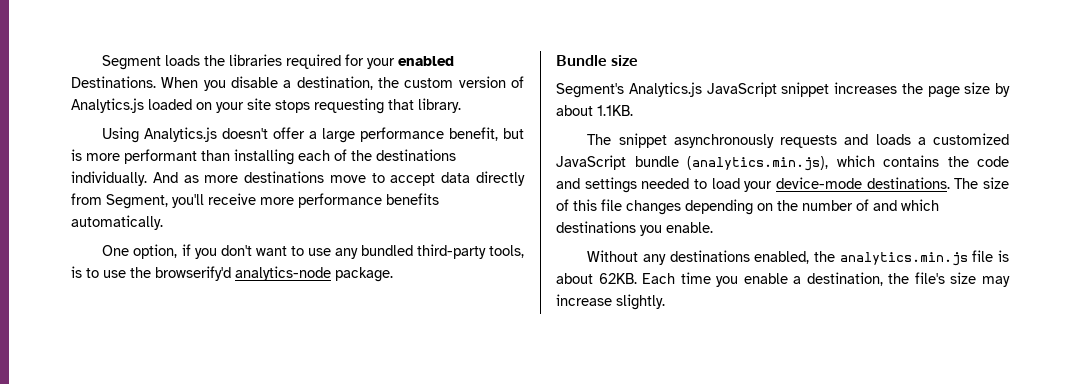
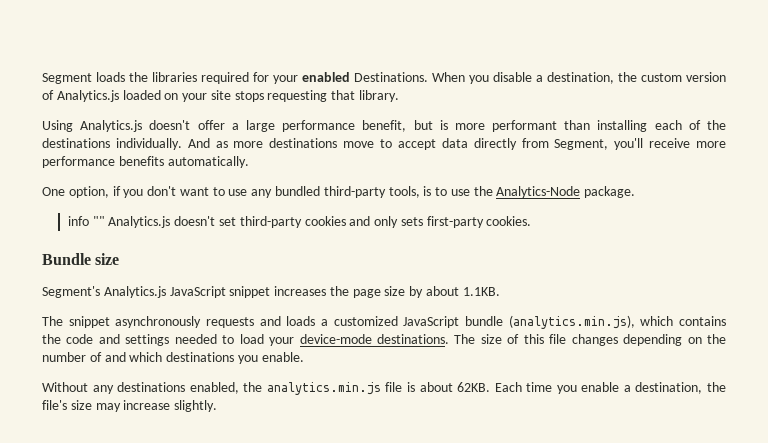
- One option, if you don't want to use any bundled third-party tools, is to use the browserify'd analytics-node package.
+ One option, if you don't want to use any bundled third-party tools, is to use the Analytics-Node package.
+ info "" Analytics.js doesn't set third-party cookies and only sets first-party cookies.

